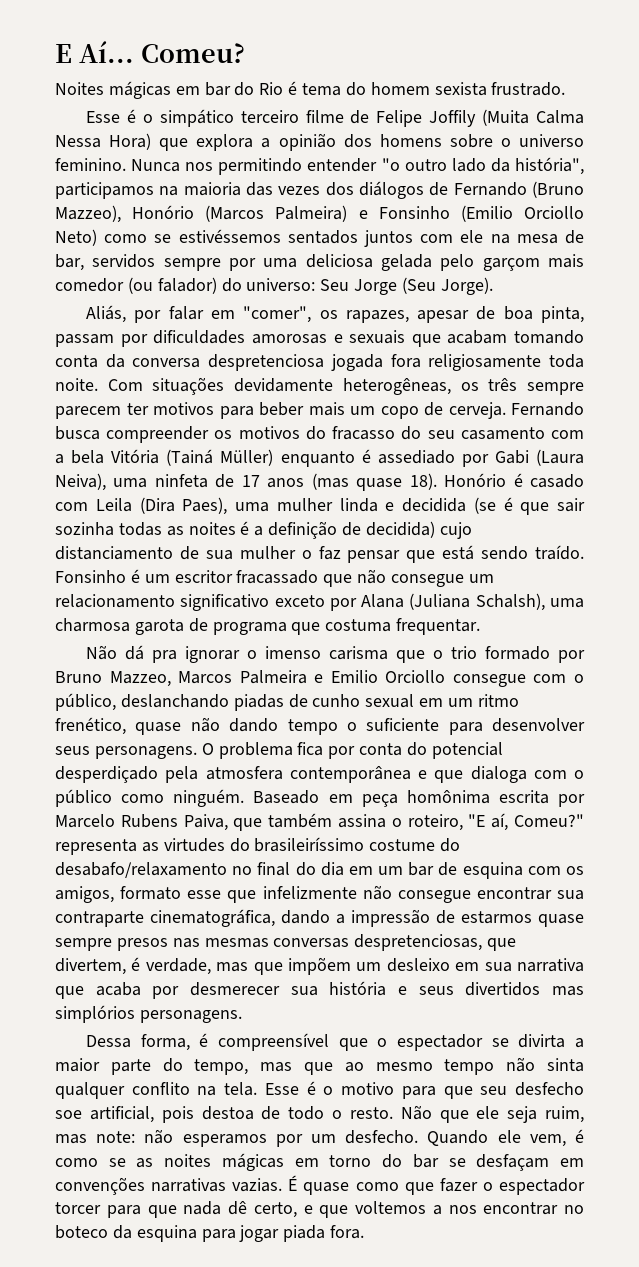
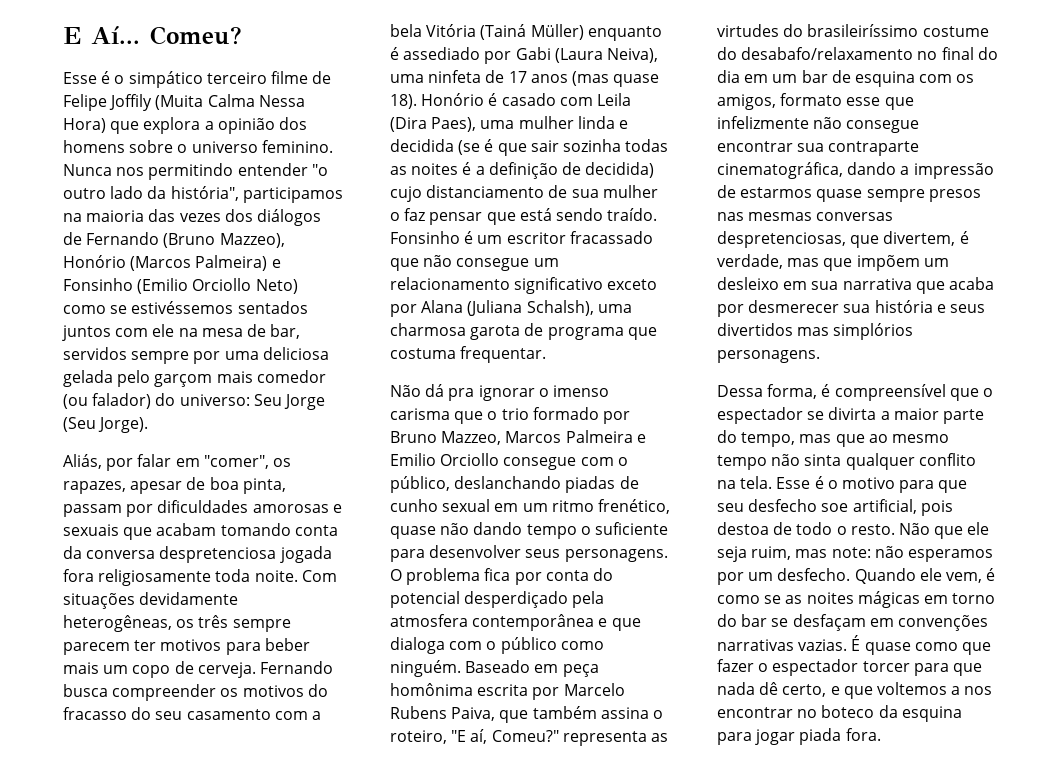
- Noites mágicas em bar do Rio é tema do homem sexista frustrado.

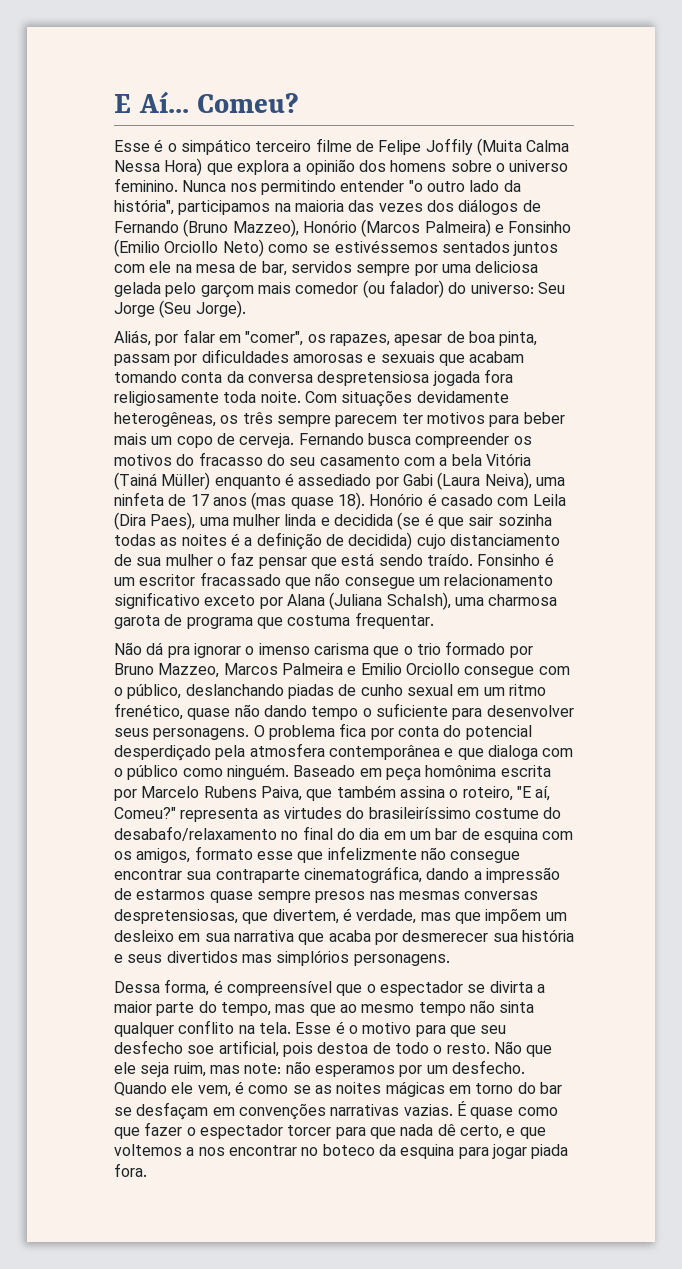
- Aliás, por falar em "comer", os rapazes, apesar de boa pinta, passam por dificuldades amorosas e sexuais que acabam tomando conta da conversa despretenciosa jogada fora religiosamente toda noite.
+ Aliás, por falar em "comer", os rapazes, apesar de boa pinta, passam por dificuldades amorosas e sexuais que acabam tomando conta da conversa despretensiosa jogada fora religiosamente toda noite.
- Baseado em peça homônima escrita por Marcelo Rubens Paiva, que também assina o roteiro, "E aí, Comeu?" representa as virtudes do brasileiríssimo costume do desabafo/relaxamento no final do dia em um bar de esquina com os amigos, formato esse que infelizmente não consegue encontrar sua contraparte cinematográfica, dando a impressão de estarmos quase sempre presos nas mesmas conversas despretenciosas, que divertem, é verdade, mas que impõem um desleixo em sua narrativa que acaba por desmerecer sua história e seus divertidos mas simplórios personagens.
+ Baseado em peça homônima escrita por Marcelo Rubens Paiva, que também assina o roteiro, "E aí, Comeu?" representa as virtudes do brasileiríssimo costume do desabafo/relaxamento no final do dia em um bar de esquina com os amigos, formato esse que infelizmente não consegue encontrar sua contraparte cinematográfica, dando a impressão de estarmos quase sempre presos nas mesmas conversas despretensiosas, que divertem, é verdade, mas que impõem um desleixo em sua narrativa que acaba por desmerecer sua história e seus divertidos mas simplórios personagens.

